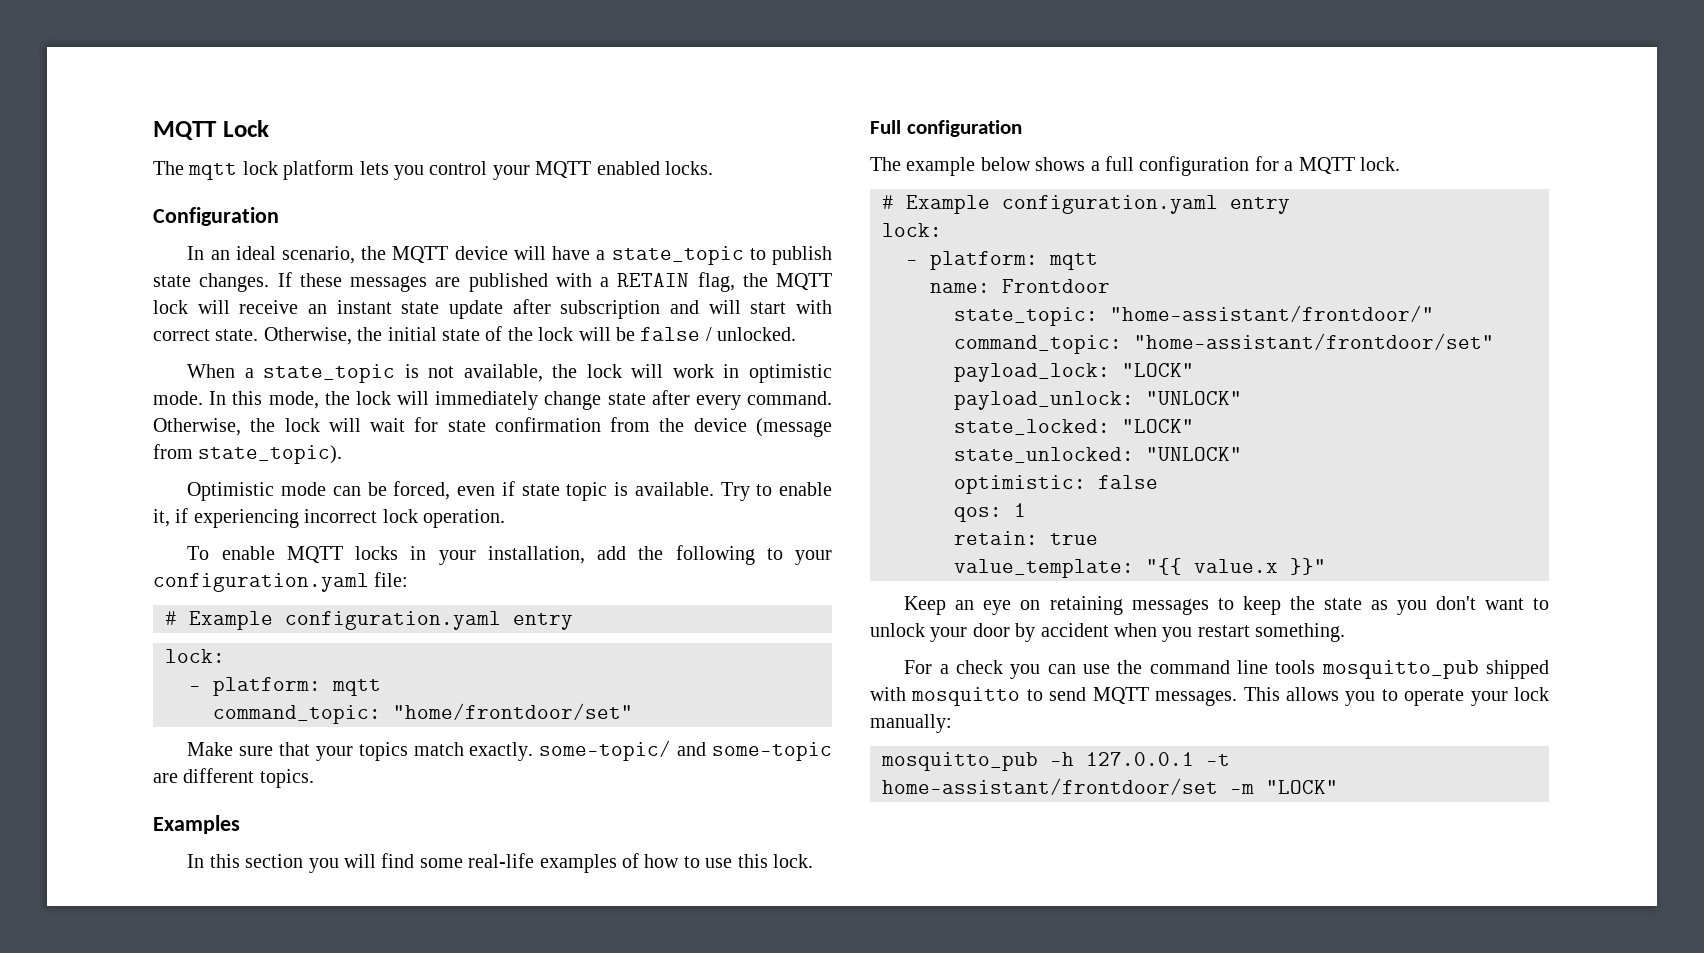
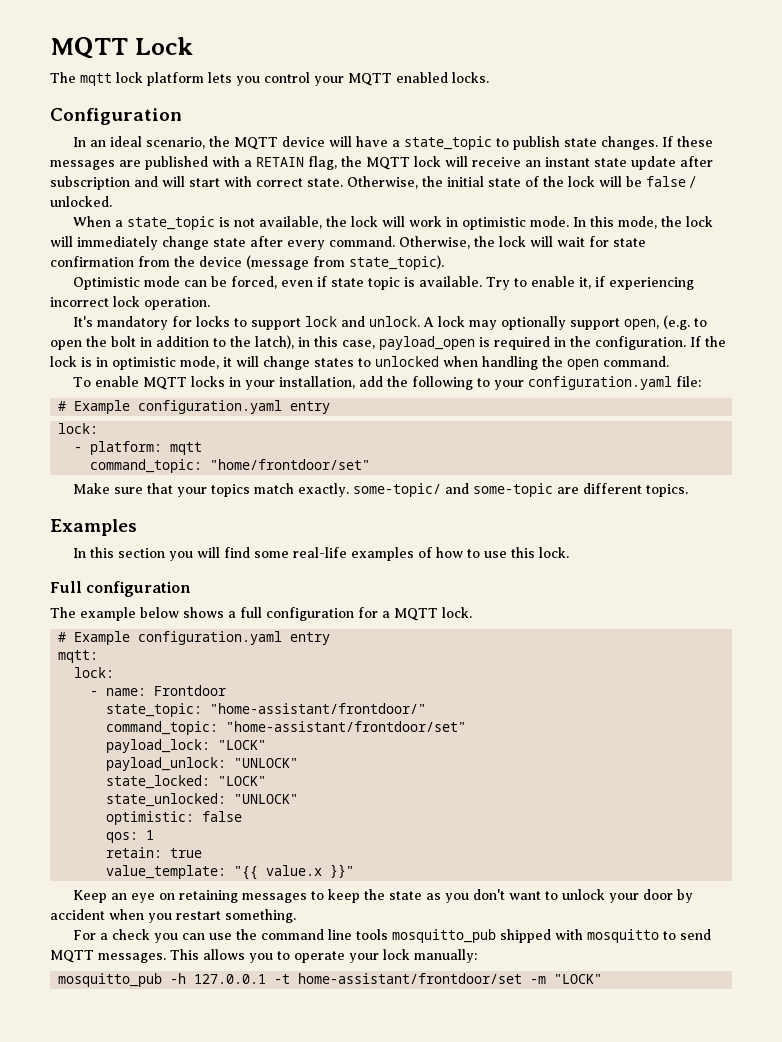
+ It's mandatory for locks to support lock and unlock. A lock may optionally support open, (e.g. to open the bolt in addition to the latch), in this case, payload_open is required in the configuration. If the lock is in optimistic mode, it will change states to unlocked when handling the open command.
  The example below shows a full configuration for a MQTT lock.
  # Example configuration.yaml entry
+ mqtt:
  lock:
- - platform: mqtt
- name: Frontdoor
+ - name: Frontdoor

